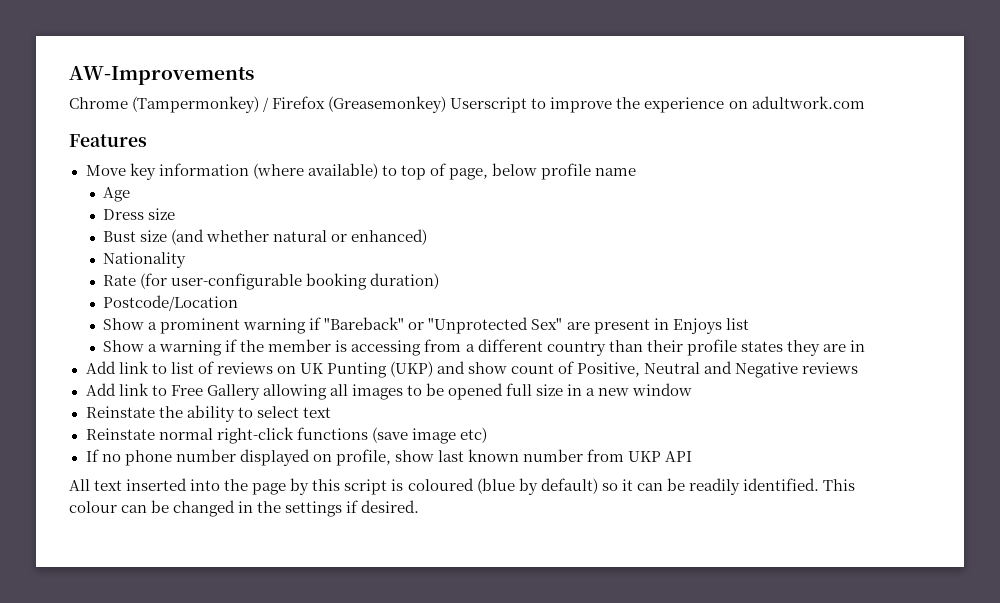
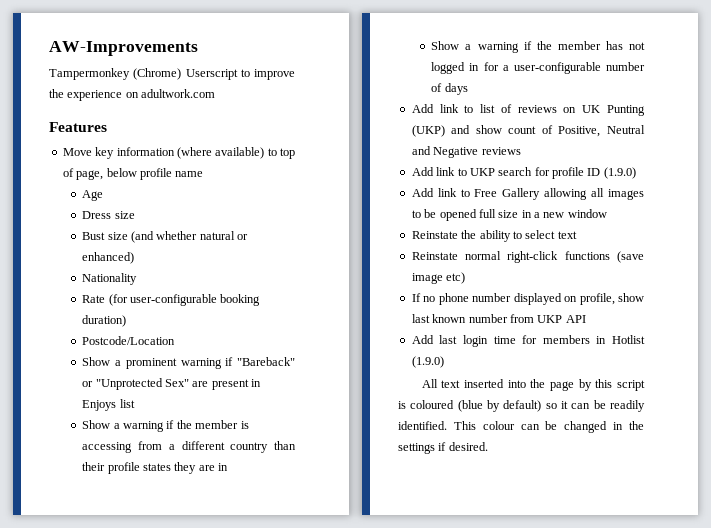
- Chrome (Tampermonkey) / Firefox (Greasemonkey) Userscript to improve the experience on adultwork.com
+ Tampermonkey (Chrome) Userscript to improve the experience on adultwork.com
+ Show a warning if the member has not logged in for a user-configurable number of days
+ Add link to UKP search for profile ID (1.9.0)
+ Add last login time for members in Hotlist (1.9.0)

